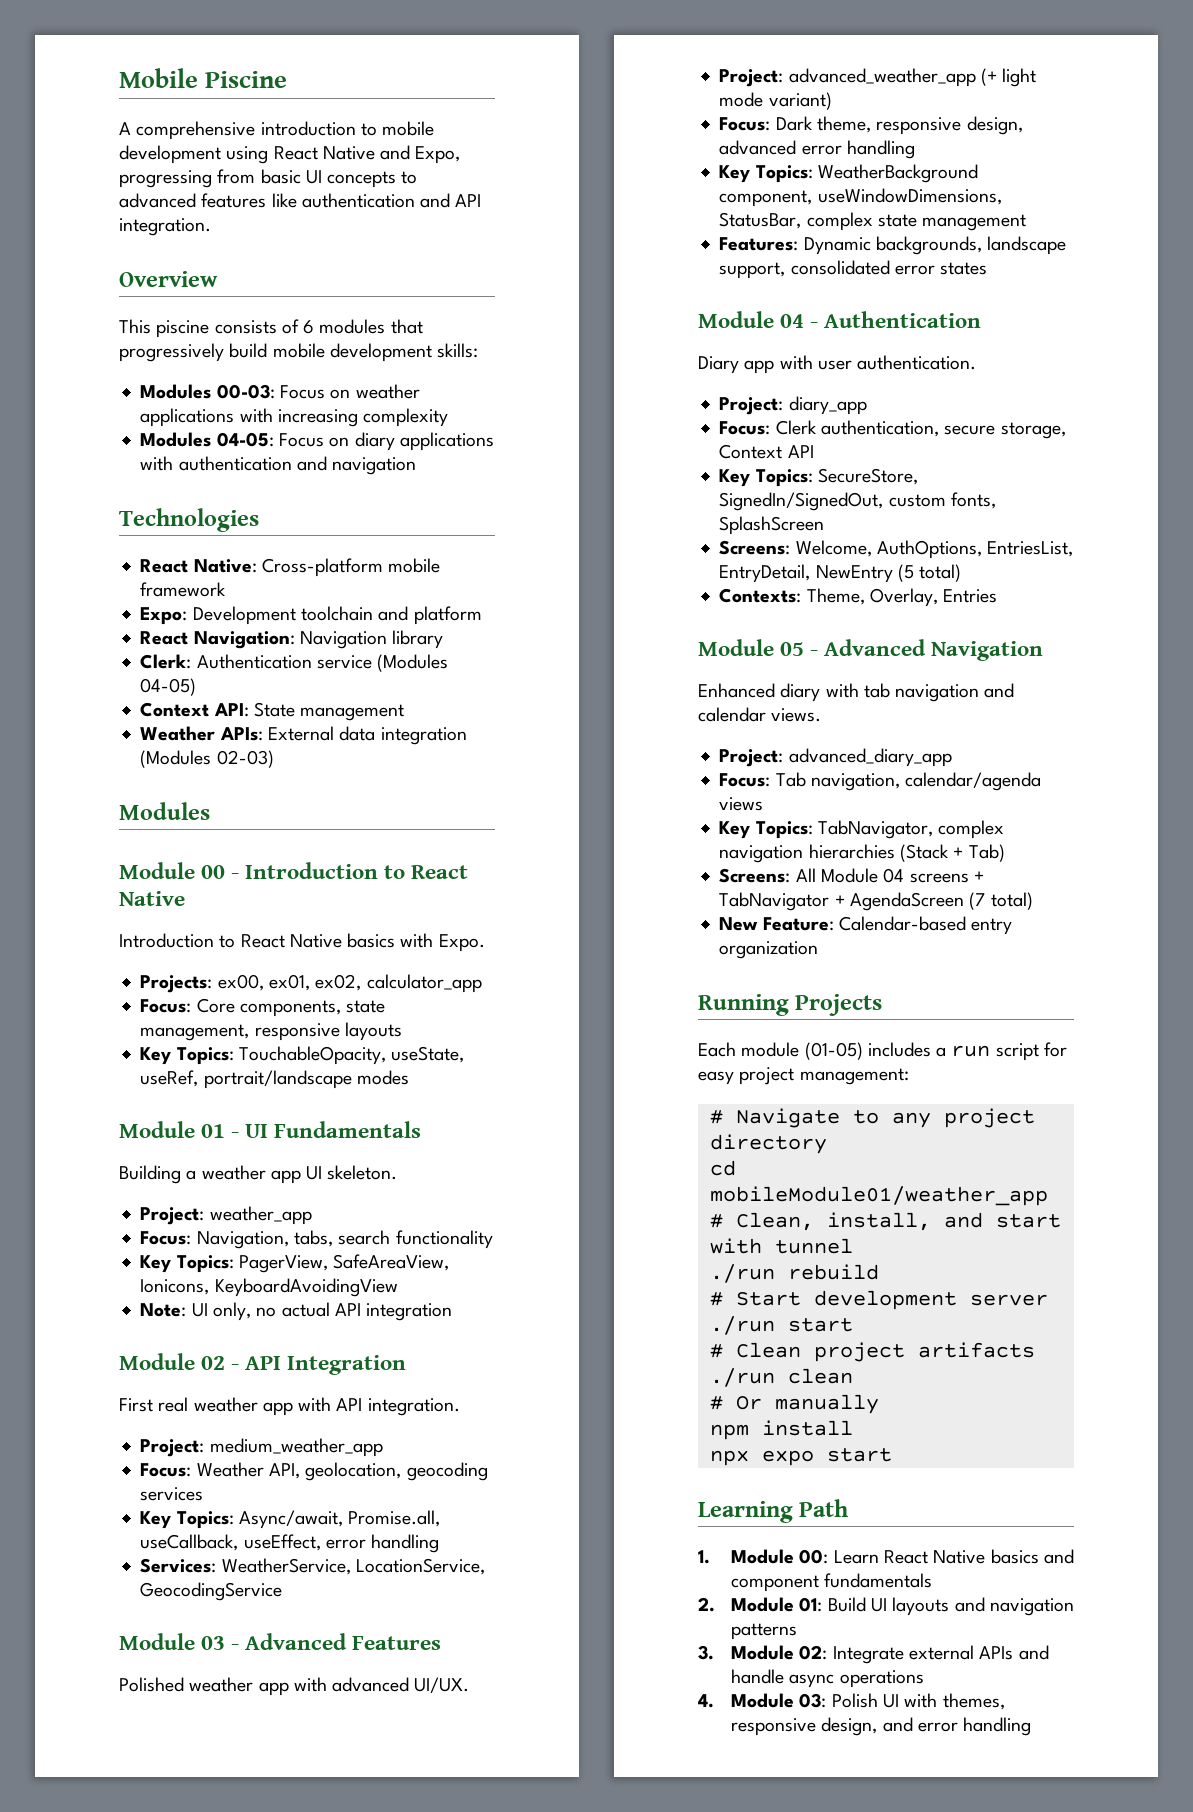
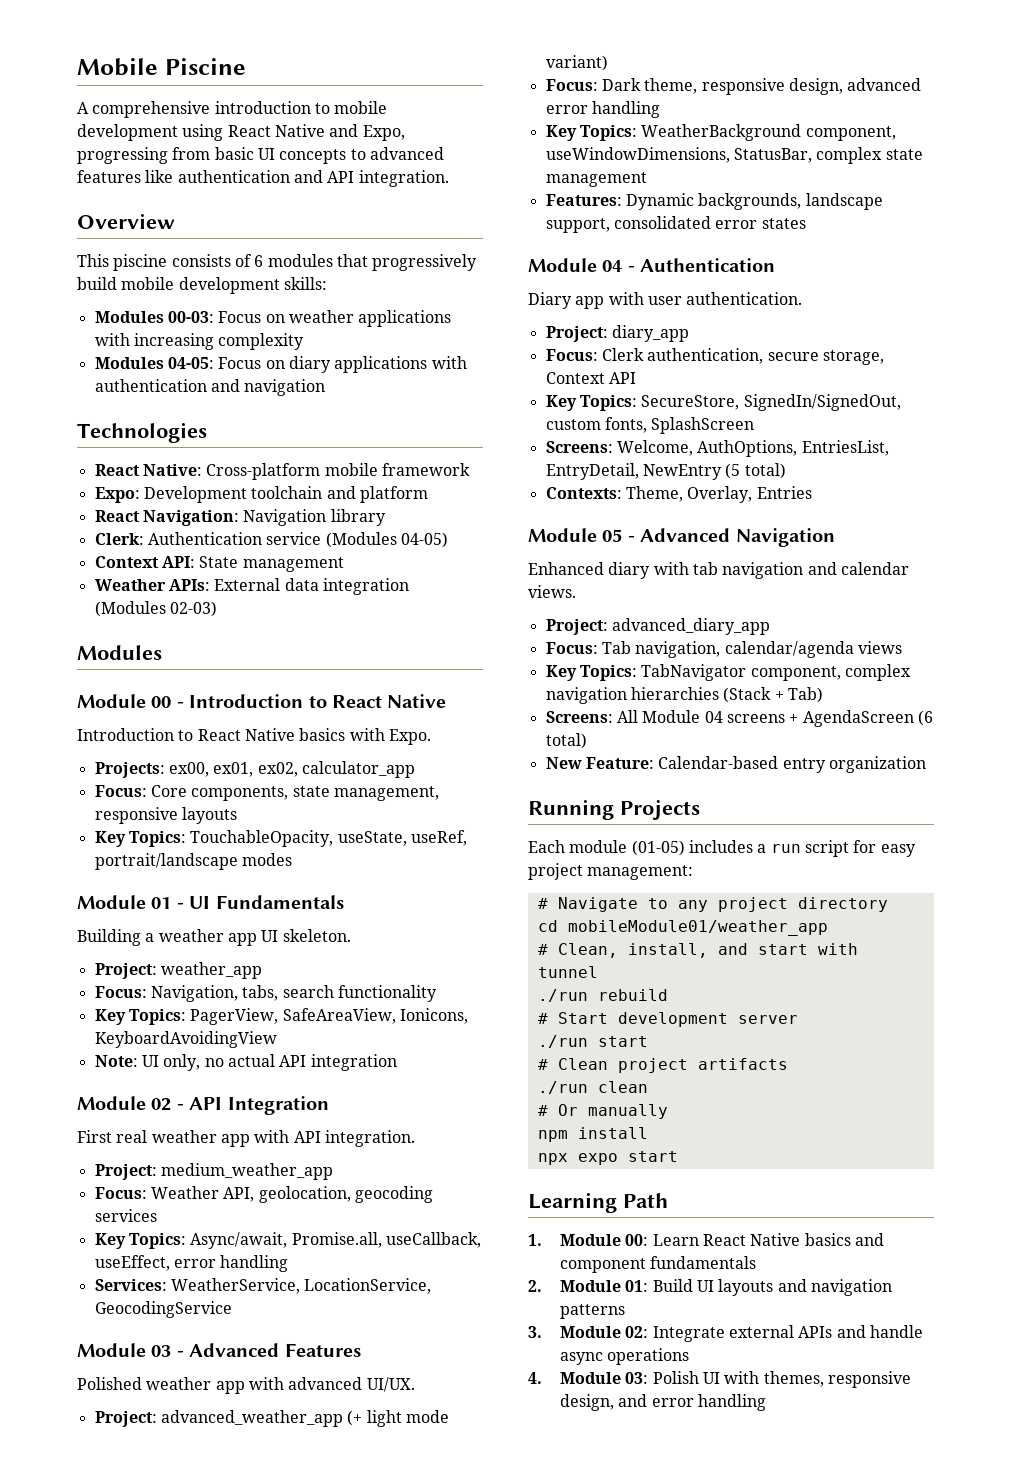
- Key Topics: TabNavigator, complex navigation hierarchies (Stack + Tab)
+ Key Topics: TabNavigator component, complex navigation hierarchies (Stack + Tab)
- Screens: All Module 04 screens + TabNavigator + AgendaScreen (7 total)
+ Screens: All Module 04 screens + AgendaScreen (6 total)

